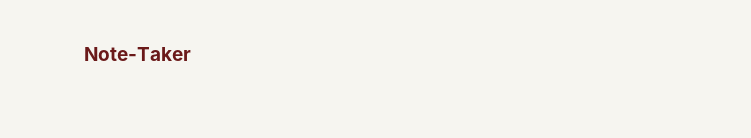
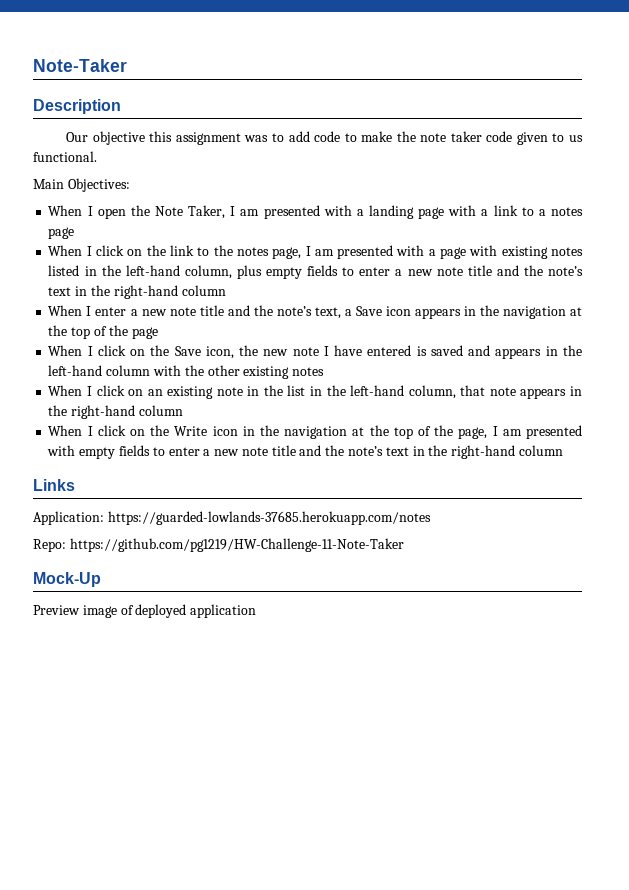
+ Description
+ Our objective this assignment was to add code to make the note taker code given to us functional.
+ Main Objectives:
+ When I open the Note Taker, I am presented with a landing page with a link to a notes page
+ When I click on the link to the notes page, I am presented with a page with existing notes listed in the left-hand column, plus empty fields to enter a new note title and the note’s text in the right-hand column
+ When I enter a new note title and the note’s text, a Save icon appears in the navigation at the top of the page
+ When I click on the Save icon, the new note I have entered is saved and appears in the left-hand column with the other existing notes
+ When I click on an existing note in the list in the left-hand column, that note appears in the right-hand column
+ When I click on the Write icon in the navigation at the top of the page, I am presented with empty fields to enter a new note title and the note’s text in the right-hand column
+ Links
+ Application: https://guarded-lowlands-37685.herokuapp.com/notes
+ Repo: https://github.com/pg1219/HW-Challenge-11-Note-Taker
+ Mock-Up
+ Preview image of deployed application

